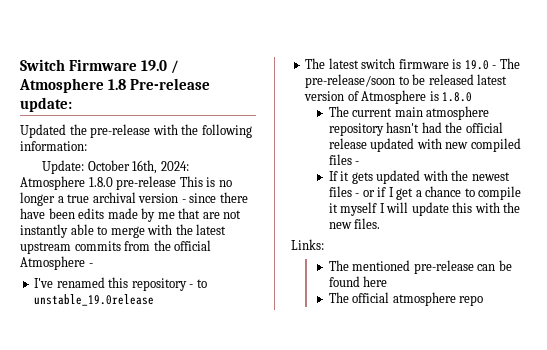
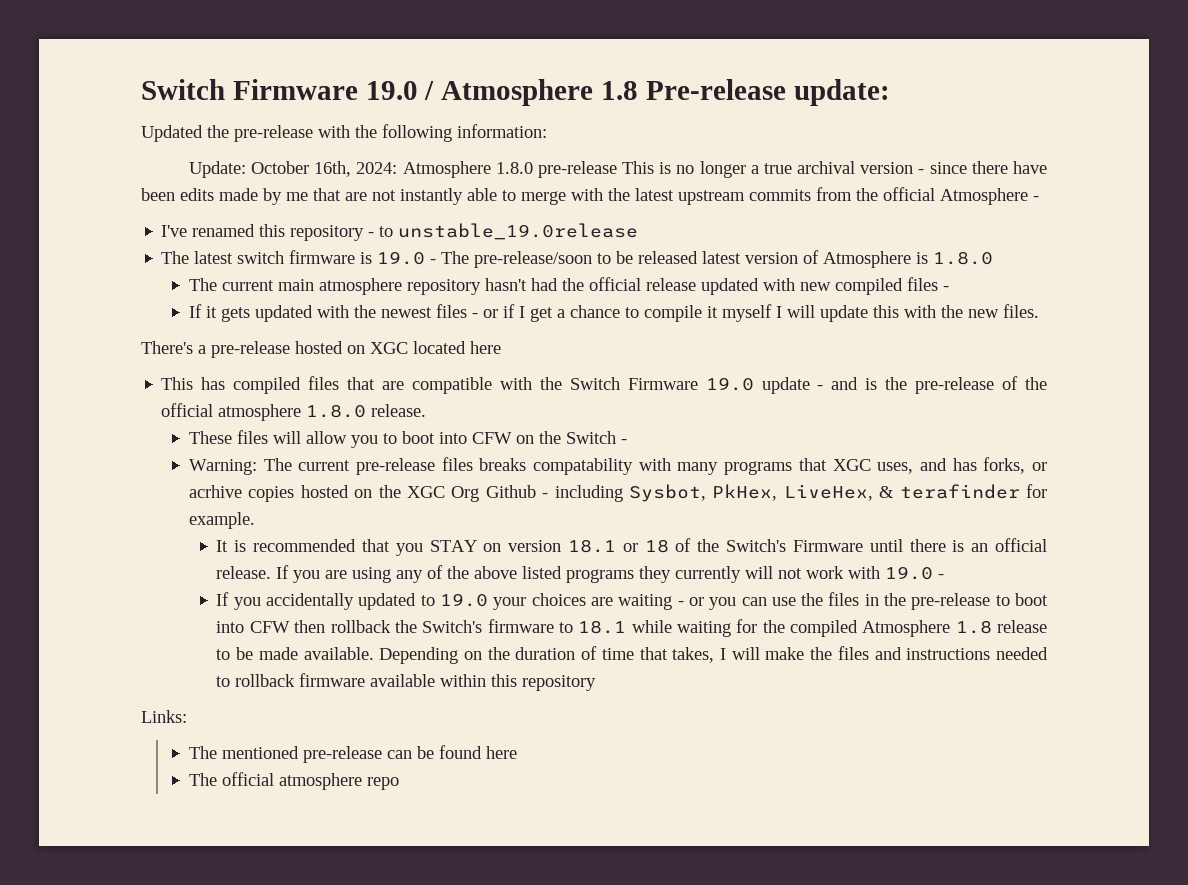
+ There's a pre-release hosted on XGC located here
+ This has compiled files that are compatible with the Switch Firmware 19.0 update - and is the pre-release of the official atmosphere 1.8.0 release.
+ These files will allow you to boot into CFW on the Switch -
+ Warning: The current pre-release files breaks compatability with many programs that XGC uses, and has forks, or acrhive copies hosted on the XGC Org Github - including Sysbot, PkHex, LiveHex, & terafinder for example.
+ It is recommended that you STAY on version 18.1 or 18 of the Switch's Firmware until there is an official release. If you are using any of the above listed programs they currently will not work with 19.0 -
+ If you accidentally updated to 19.0 your choices are waiting - or you can use the files in the pre-release to boot into CFW then rollback the Switch's firmware to 18.1 while waiting for the compiled Atmosphere 1.8 release to be made available. Depending on the duration of time that takes, I will make the files and instructions needed to rollback firmware available within this repository

